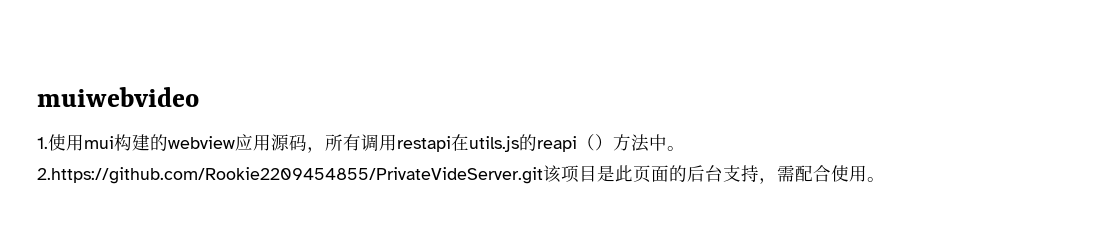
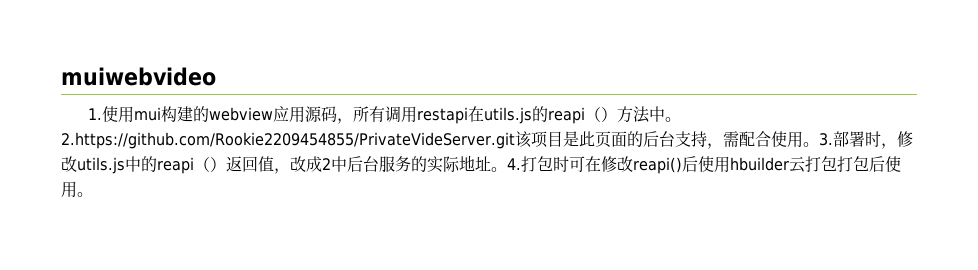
+ 3.部署时，修改utils.js中的reapi（）返回值，改成2中后台服务的实际地址。4.打包时可在修改reapi()后使用hbuilder云打包打包后使用。

